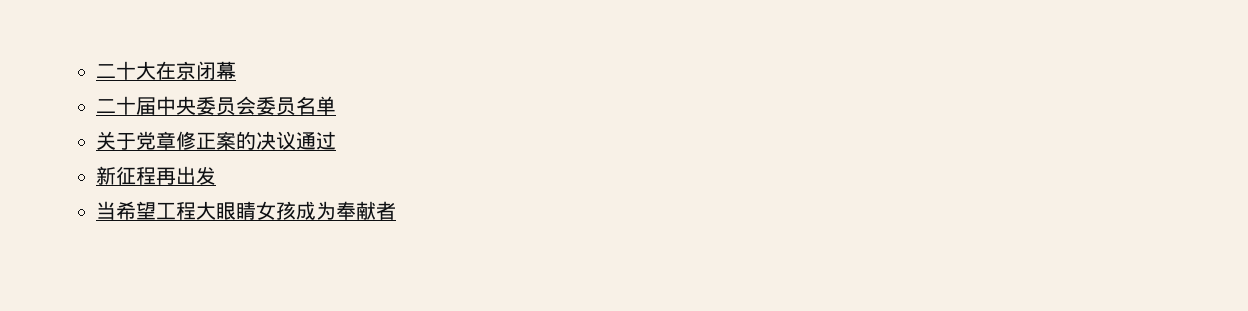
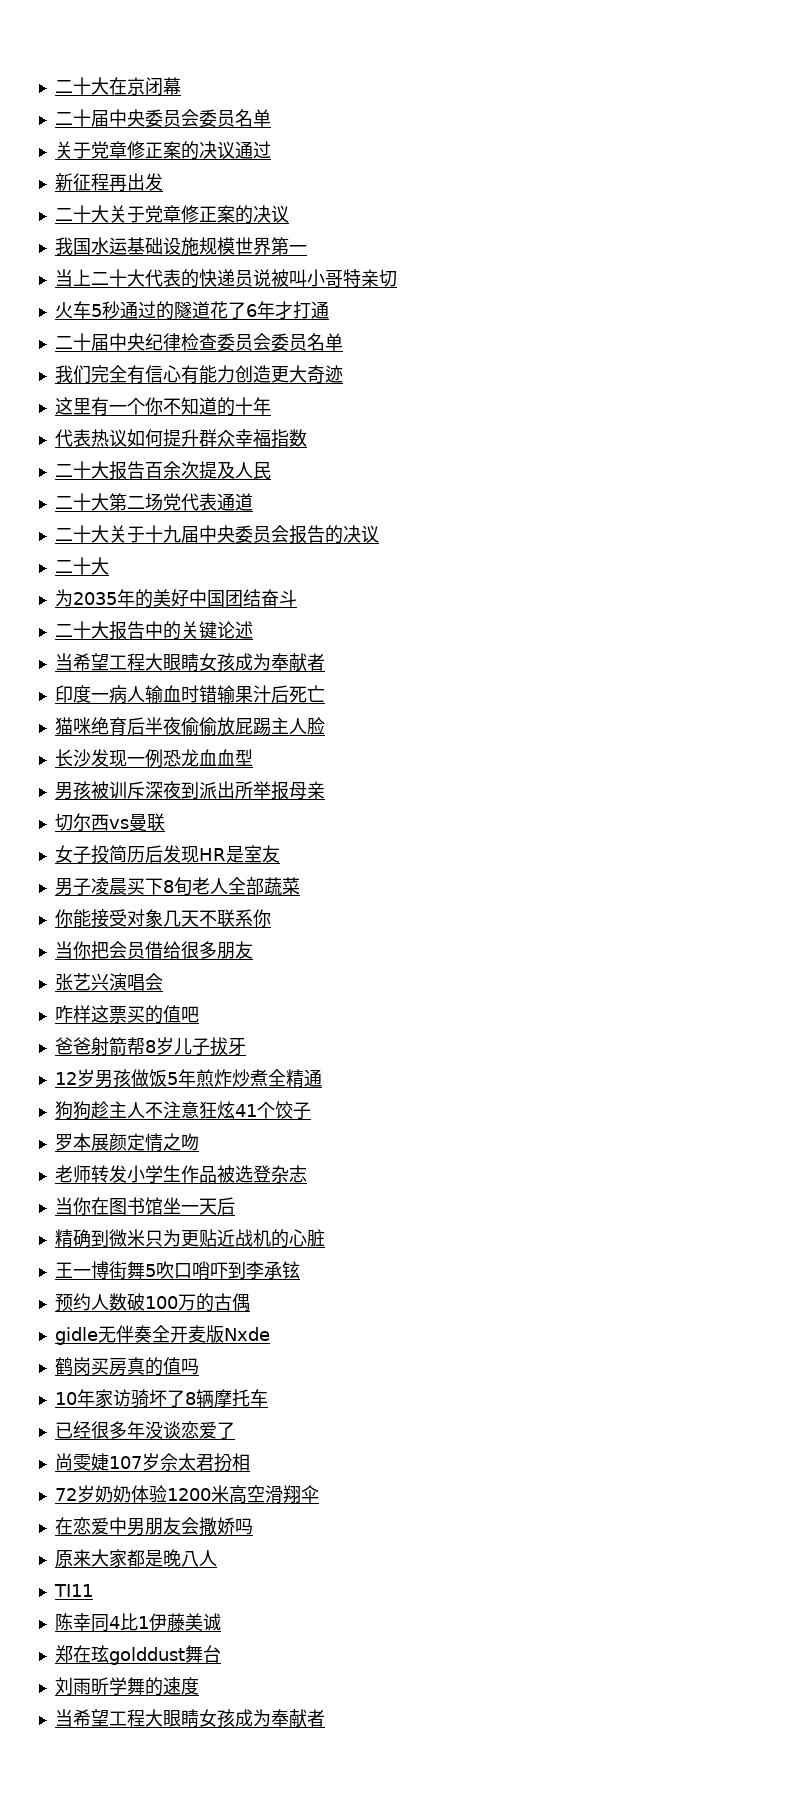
+ 二十大关于党章修正案的决议
+ 我国水运基础设施规模世界第一
+ 当上二十大代表的快递员说被叫小哥特亲切
+ 火车5秒通过的隧道花了6年才打通
+ 二十届中央纪律检查委员会委员名单
+ 我们完全有信心有能力创造更大奇迹
+ 这里有一个你不知道的十年
+ 代表热议如何提升群众幸福指数
+ 二十大报告百余次提及人民
+ 二十大第二场党代表通道
+ 二十大关于十九届中央委员会报告的决议
+ 二十大
+ 为2035年的美好中国团结奋斗
+ 二十大报告中的关键论述
+ 当希望工程大眼睛女孩成为奉献者
+ 印度一病人输血时错输果汁后死亡
+ 猫咪绝育后半夜偷偷放屁踢主人脸
+ 长沙发现一例恐龙血血型
+ 男孩被训斥深夜到派出所举报母亲
+ 切尔西vs曼联
+ 女子投简历后发现HR是室友
+ 男子凌晨买下8旬老人全部蔬菜
+ 你能接受对象几天不联系你
+ 当你把会员借给很多朋友
+ 张艺兴演唱会
+ 咋样这票买的值吧
+ 爸爸射箭帮8岁儿子拔牙
+ 12岁男孩做饭5年煎炸炒煮全精通
+ 狗狗趁主人不注意狂炫41个饺子
+ 罗本展颜定情之吻
+ 老师转发小学生作品被选登杂志
+ 当你在图书馆坐一天后
+ 精确到微米只为更贴近战机的心脏
+ 王一博街舞5吹口哨吓到李承铉
+ 预约人数破100万的古偶
+ gidle无伴奏全开麦版Nxde
+ 鹤岗买房真的值吗
+ 10年家访骑坏了8辆摩托车
+ 已经很多年没谈恋爱了
+ 尚雯婕107岁佘太君扮相
+ 72岁奶奶体验1200米高空滑翔伞
+ 在恋爱中男朋友会撒娇吗
+ 原来大家都是晚八人
+ TI11
+ 陈幸同4比1伊藤美诚
+ 郑在玹golddust舞台
+ 刘雨昕学舞的速度

